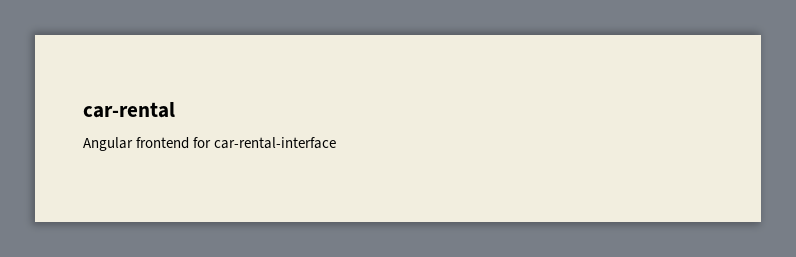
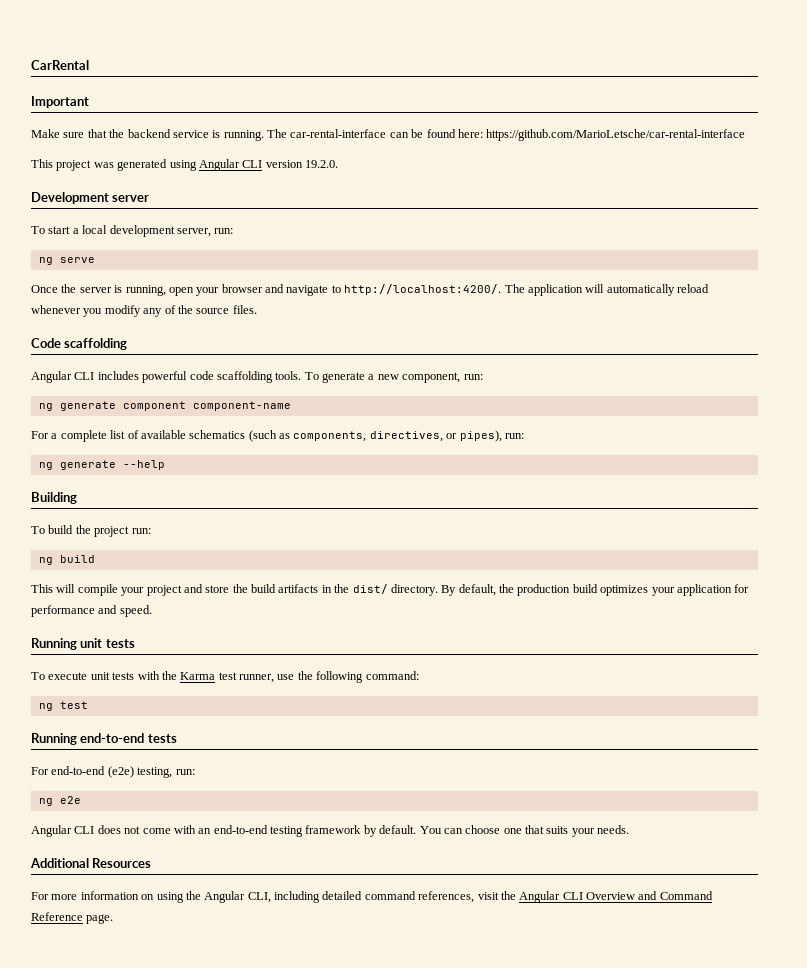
- car-rental
- Angular frontend for car-rental-interface
+ CarRental
+ Important
+ Make sure that the backend service is running. The car-rental-interface can be found here: https://github.com/MarioLetsche/car-rental-interface
+ This project was generated using Angular CLI version 19.2.0.
+ Development server
+ To start a local development server, run:
+ ng serve
+ Once the server is running, open your browser and navigate to http://localhost:4200/. The application will automatically reload whenever you modify any of the source files.
+ Code scaffolding
+ Angular CLI includes powerful code scaffolding tools. To generate a new component, run:
+ ng generate component component-name
+ For a complete list of available schematics (such as components, directives, or pipes), run:
+ ng generate --help
+ Building
+ To build the project run:
+ ng build
+ This will compile your project and store the build artifacts in the dist/ directory. By default, the production build optimizes your application for performance and speed.
+ Running unit tests
+ To execute unit tests with the Karma test runner, use the following command:
+ ng test
+ Running end-to-end tests
+ For end-to-end (e2e) testing, run:
+ ng e2e
+ Angular CLI does not come with an end-to-end testing framework by default. You can choose one that suits your needs.
+ Additional Resources
+ For more information on using the Angular CLI, including detailed command references, visit the Angular CLI Overview and Command Reference page.

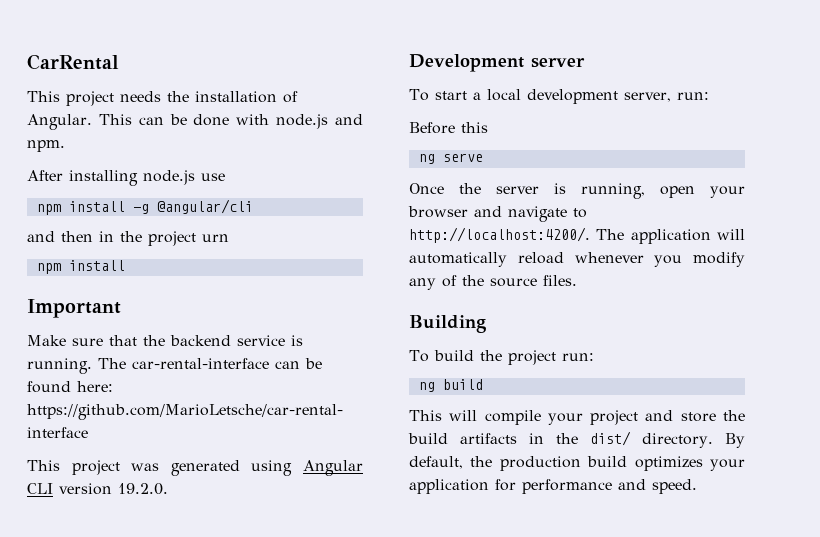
+ This project needs the installation of Angular. This can be done with node.js and npm.
+ After installing node.js use
+ npm install -g @angular/cli
+ and then in the project urn
+ npm install
+ Before this
- Code scaffolding
- Angular CLI includes powerful code scaffolding tools. To generate a new component, run:
- ng generate component component-name
- For a complete list of available schematics (such as components, directives, or pipes), run:
- ng generate --help
- Running unit tests
- To execute unit tests with the Karma test runner, use the following command:
- ng test
- Running end-to-end tests
- For end-to-end (e2e) testing, run:
- ng e2e
- Angular CLI does not come with an end-to-end testing framework by default. You can choose one that suits your needs.
- Additional Resources
- For more information on using the Angular CLI, including detailed command references, visit the Angular CLI Overview and Command Reference page.

